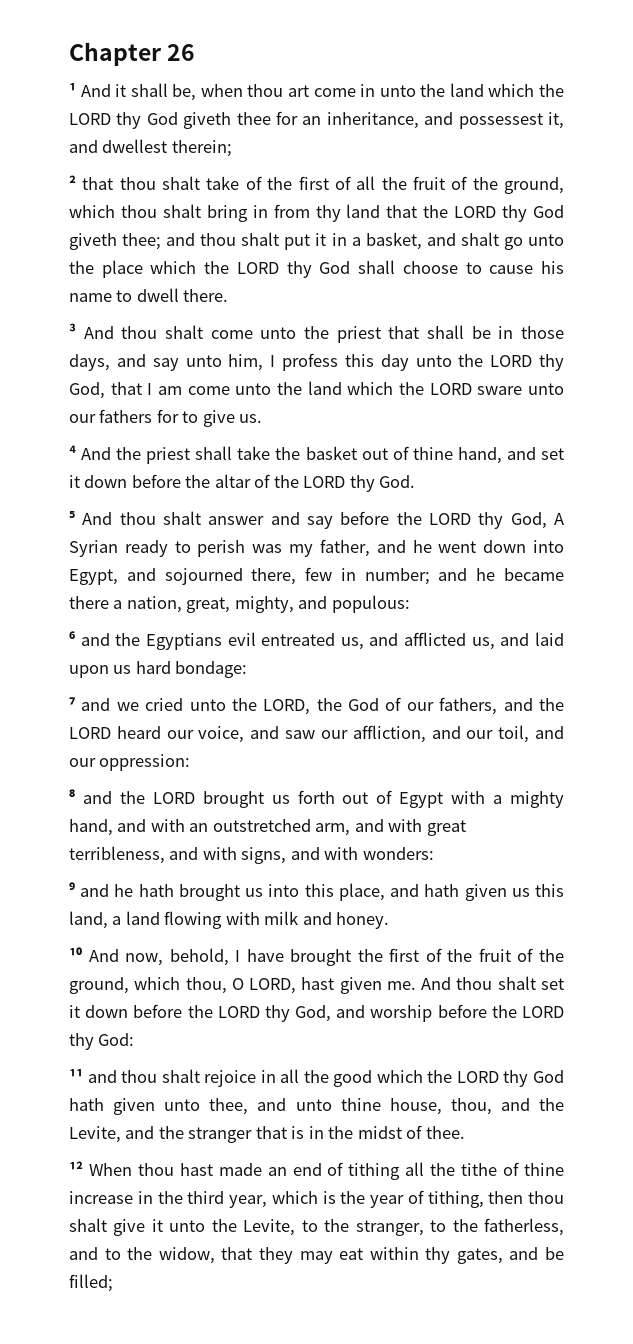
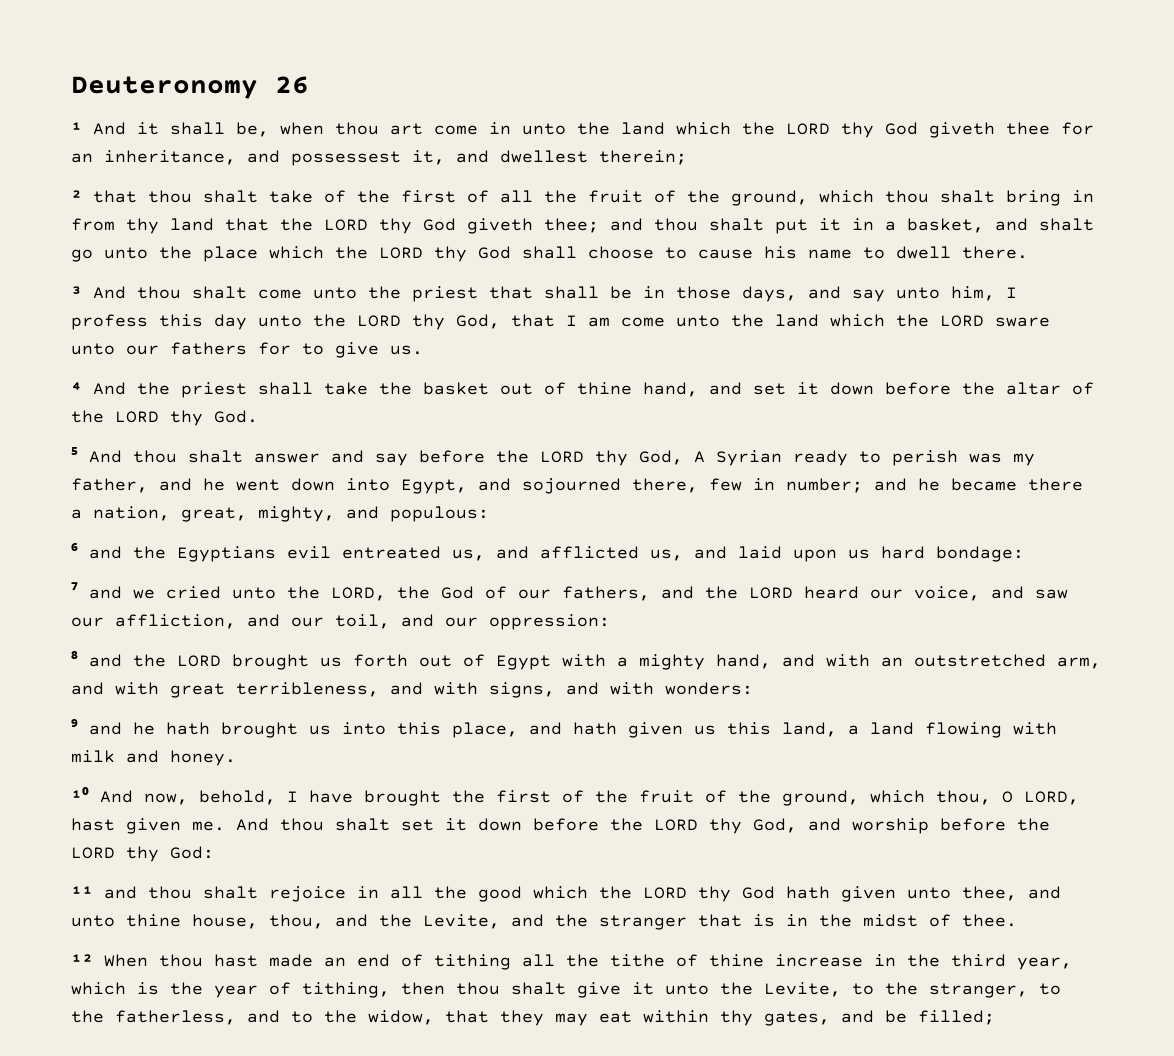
- Chapter 26
+ Deuteronomy 26

